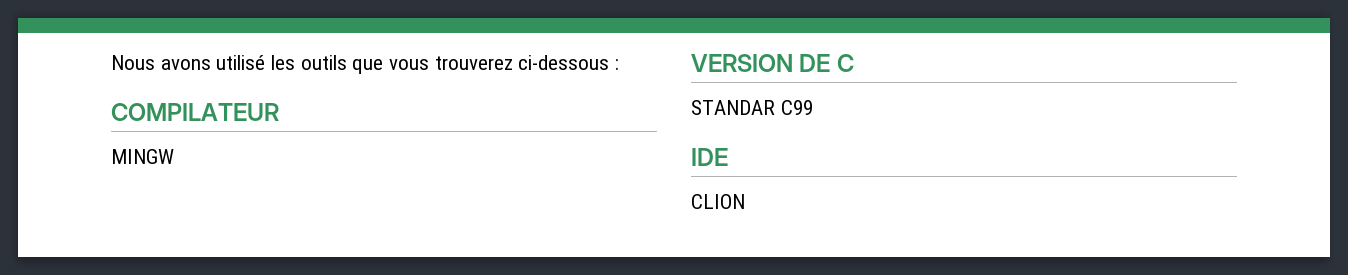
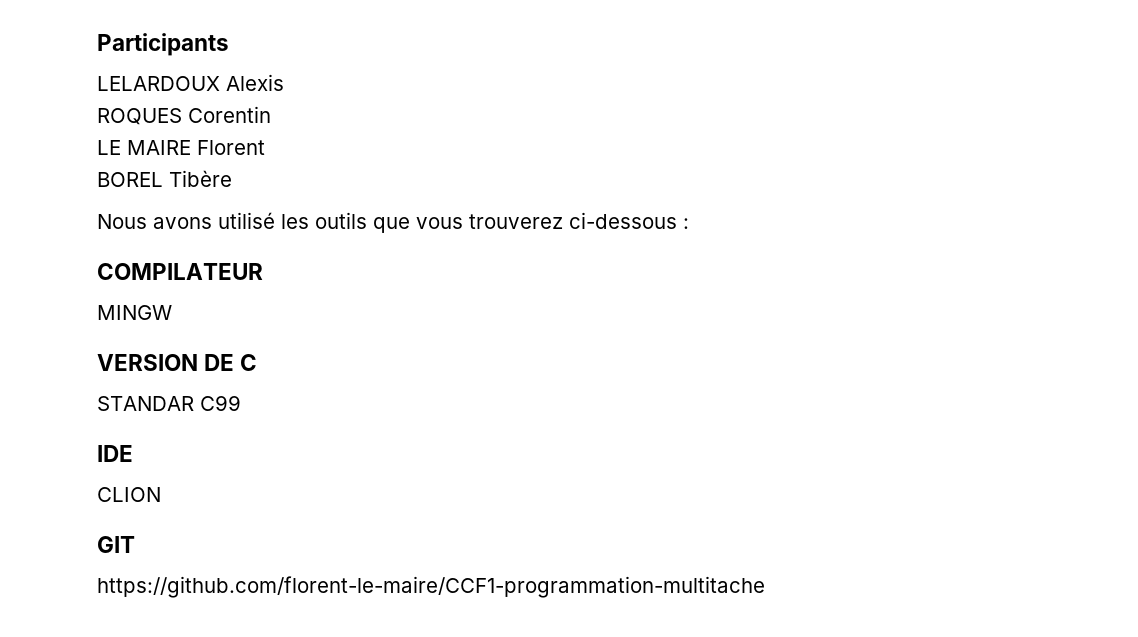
+ Participants
+ LELARDOUX Alexis
+ ROQUES Corentin
+ LE MAIRE Florent
+ BOREL Tibère
+ GIT
+ https://github.com/florent-le-maire/CCF1-programmation-multitache

